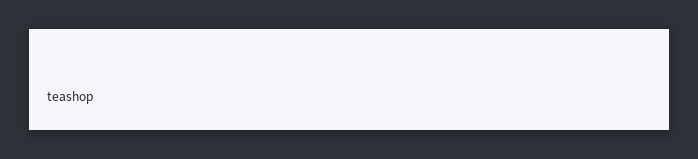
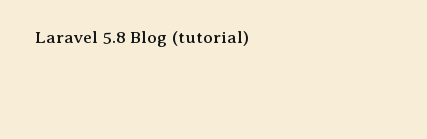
- teashop
+ Laravel 5.8 Blog (tutorial)

